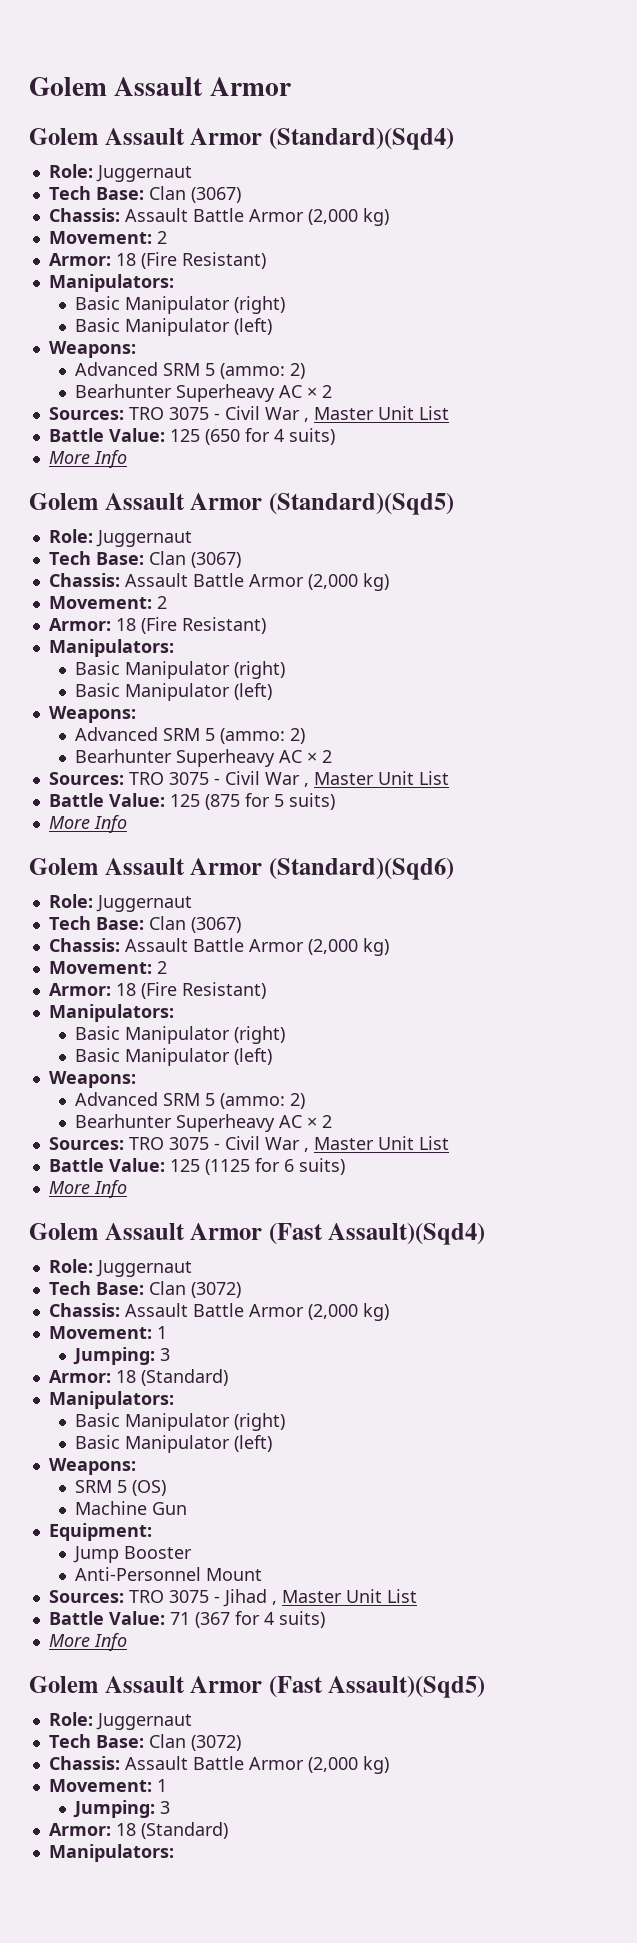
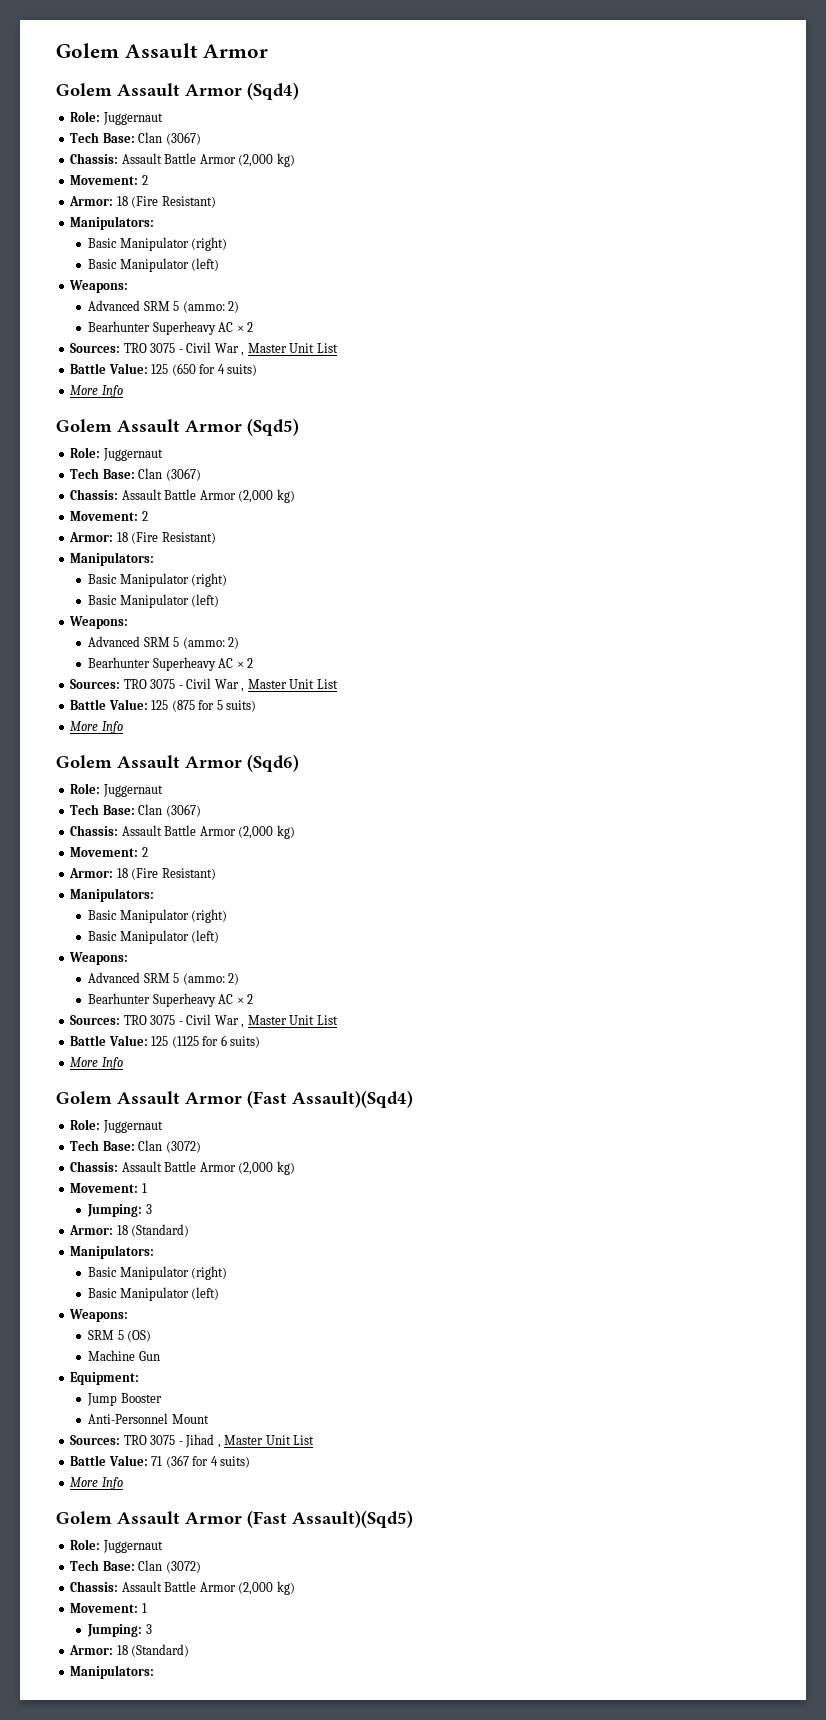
- Golem Assault Armor (Standard)(Sqd4)
+ Golem Assault Armor (Sqd4)
- Golem Assault Armor (Standard)(Sqd5)
+ Golem Assault Armor (Sqd5)
- Golem Assault Armor (Standard)(Sqd6)
+ Golem Assault Armor (Sqd6)

